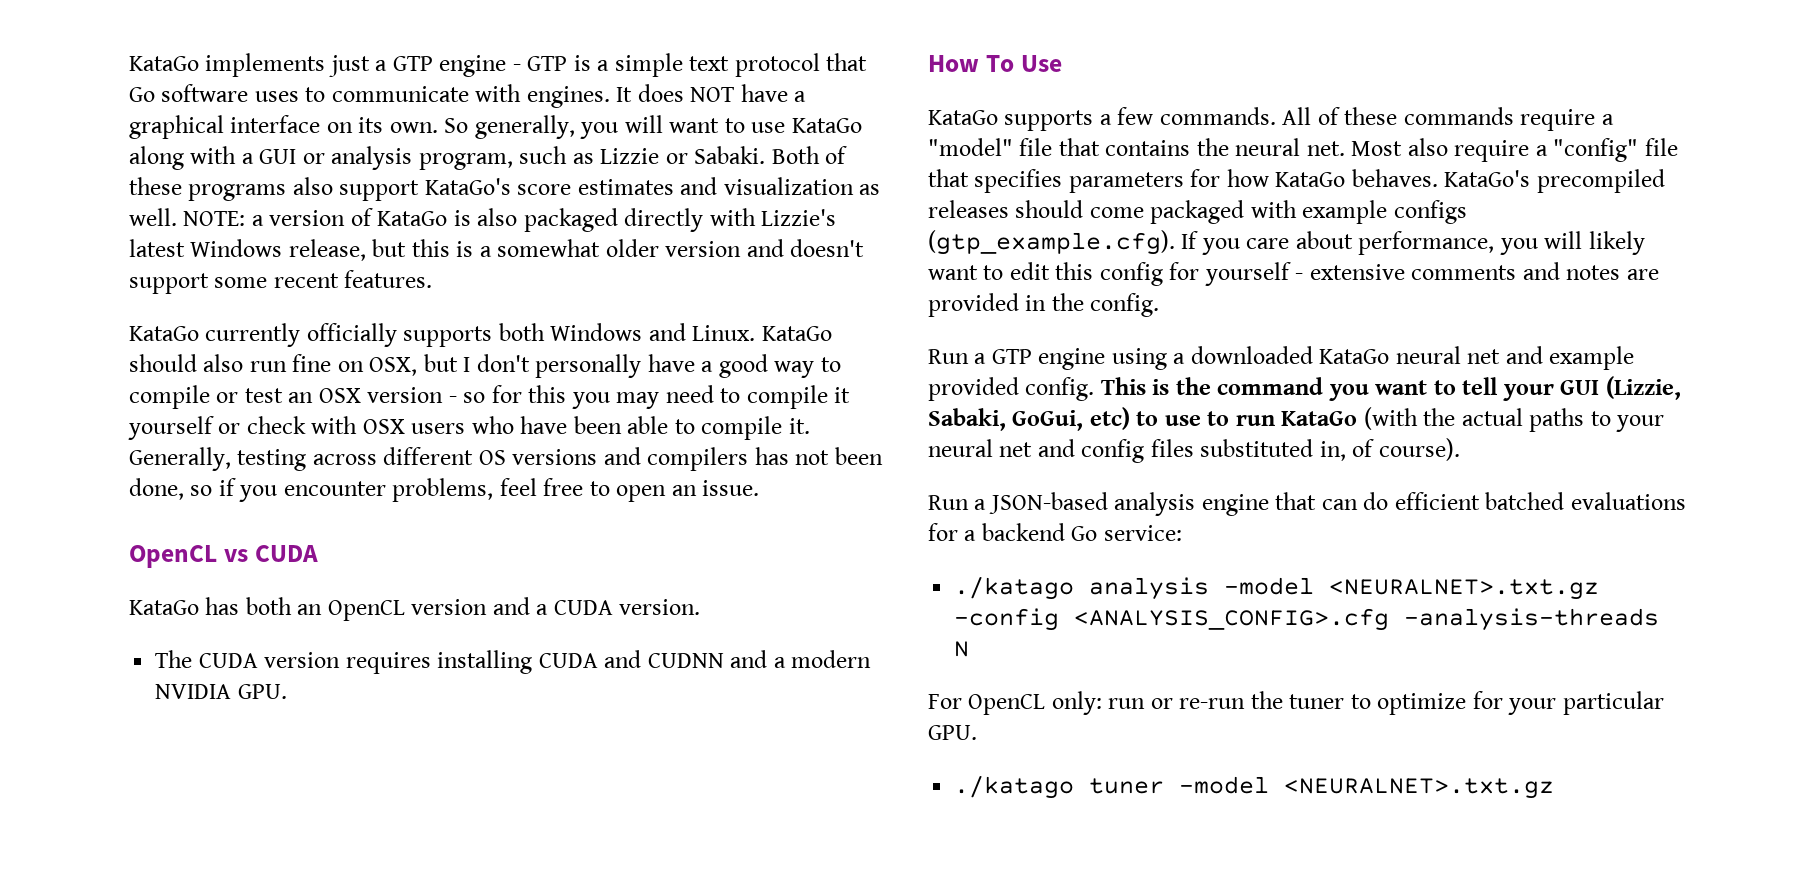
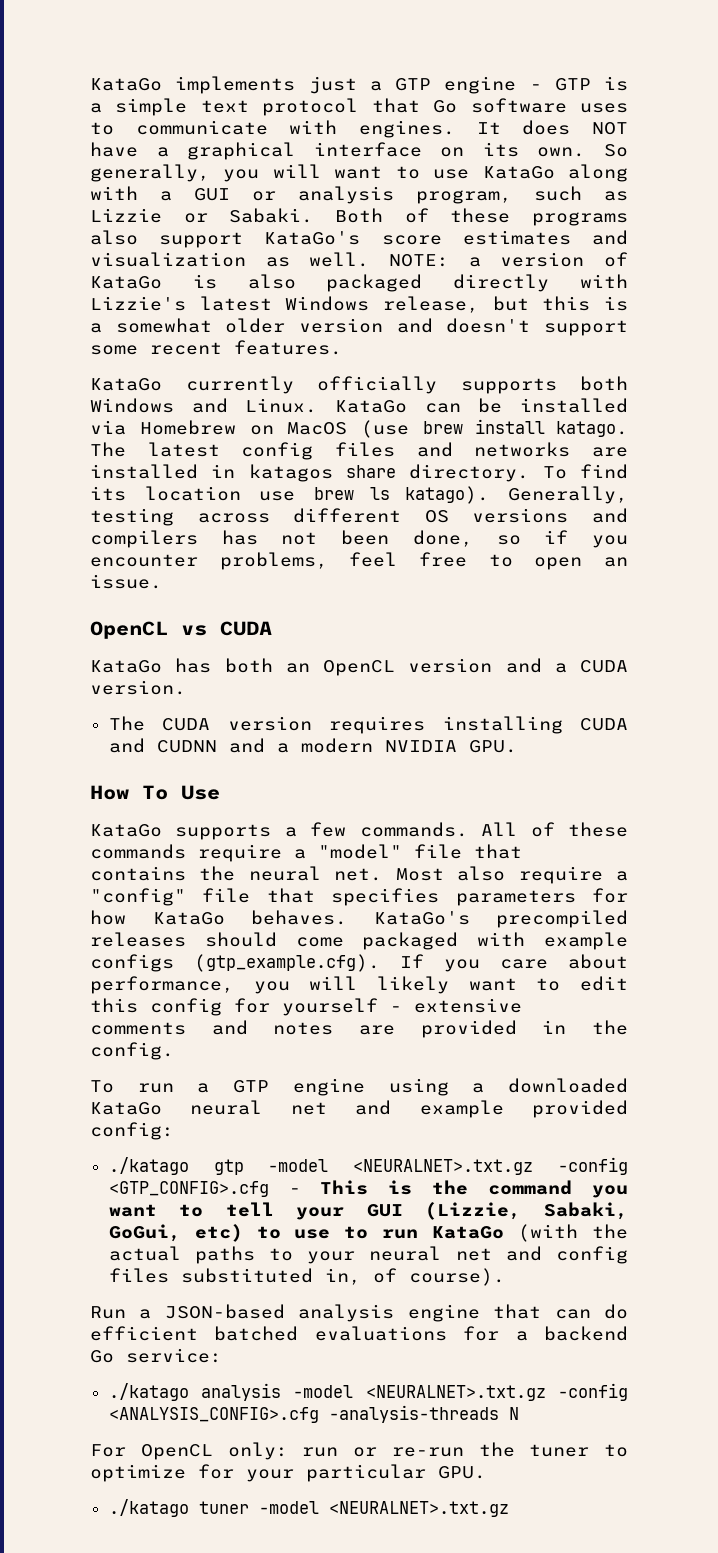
- KataGo should also run fine on OSX, but I don't personally have a good way to compile or test an OSX version - so for this you may need to compile it yourself or check with OSX users who have been able to compile it.
+ KataGo can be installed via Homebrew on MacOS (use brew install katago. The latest config files and networks are installed in katagos share directory. To find its location use brew ls katago).
- Run a GTP engine using a downloaded KataGo neural net and example provided config. This is the command you want to tell your GUI (Lizzie, Sabaki, GoGui, etc) to use to run KataGo (with the actual paths to your neural net and config files substituted in, of course).
+ To run a GTP engine using a downloaded KataGo neural net and example provided config:
+ ./katago gtp -model <NEURALNET>.txt.gz -config <GTP_CONFIG>.cfg - This is the command you want to tell your GUI (Lizzie, Sabaki, GoGui, etc) to use to run KataGo (with the actual paths to your neural net and config files substituted in, of course).

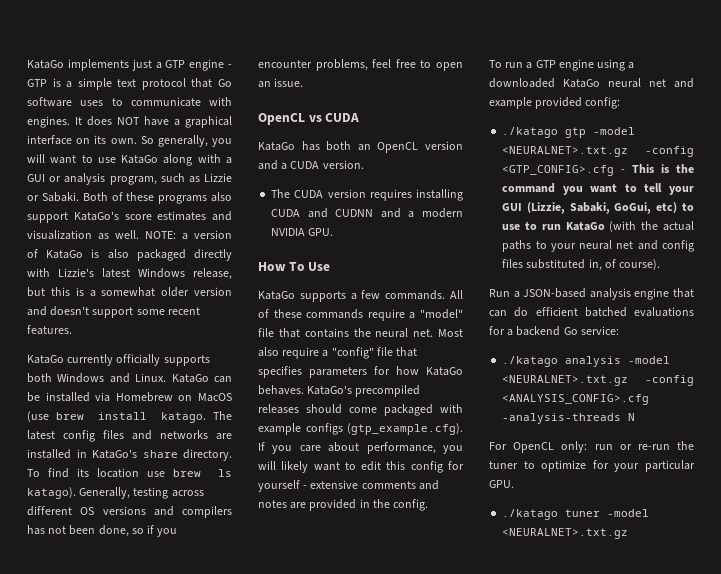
- The latest config files and networks are installed in katagos share directory.
+ The latest config files and networks are installed in KataGo's share directory.

